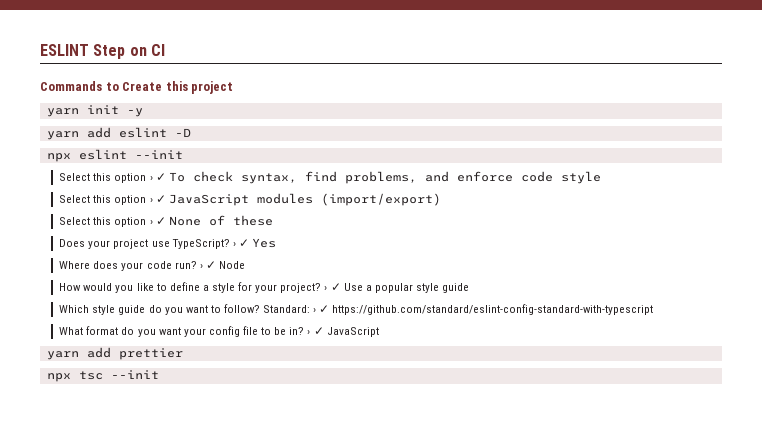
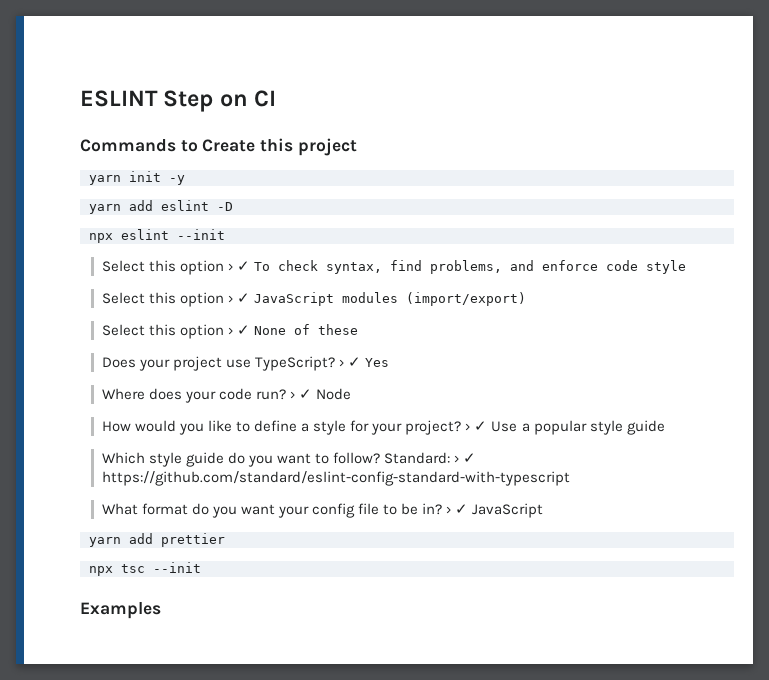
+ Examples

